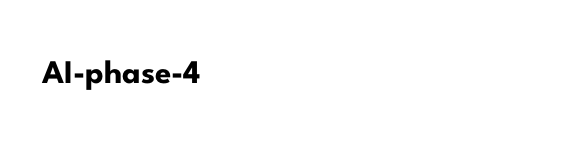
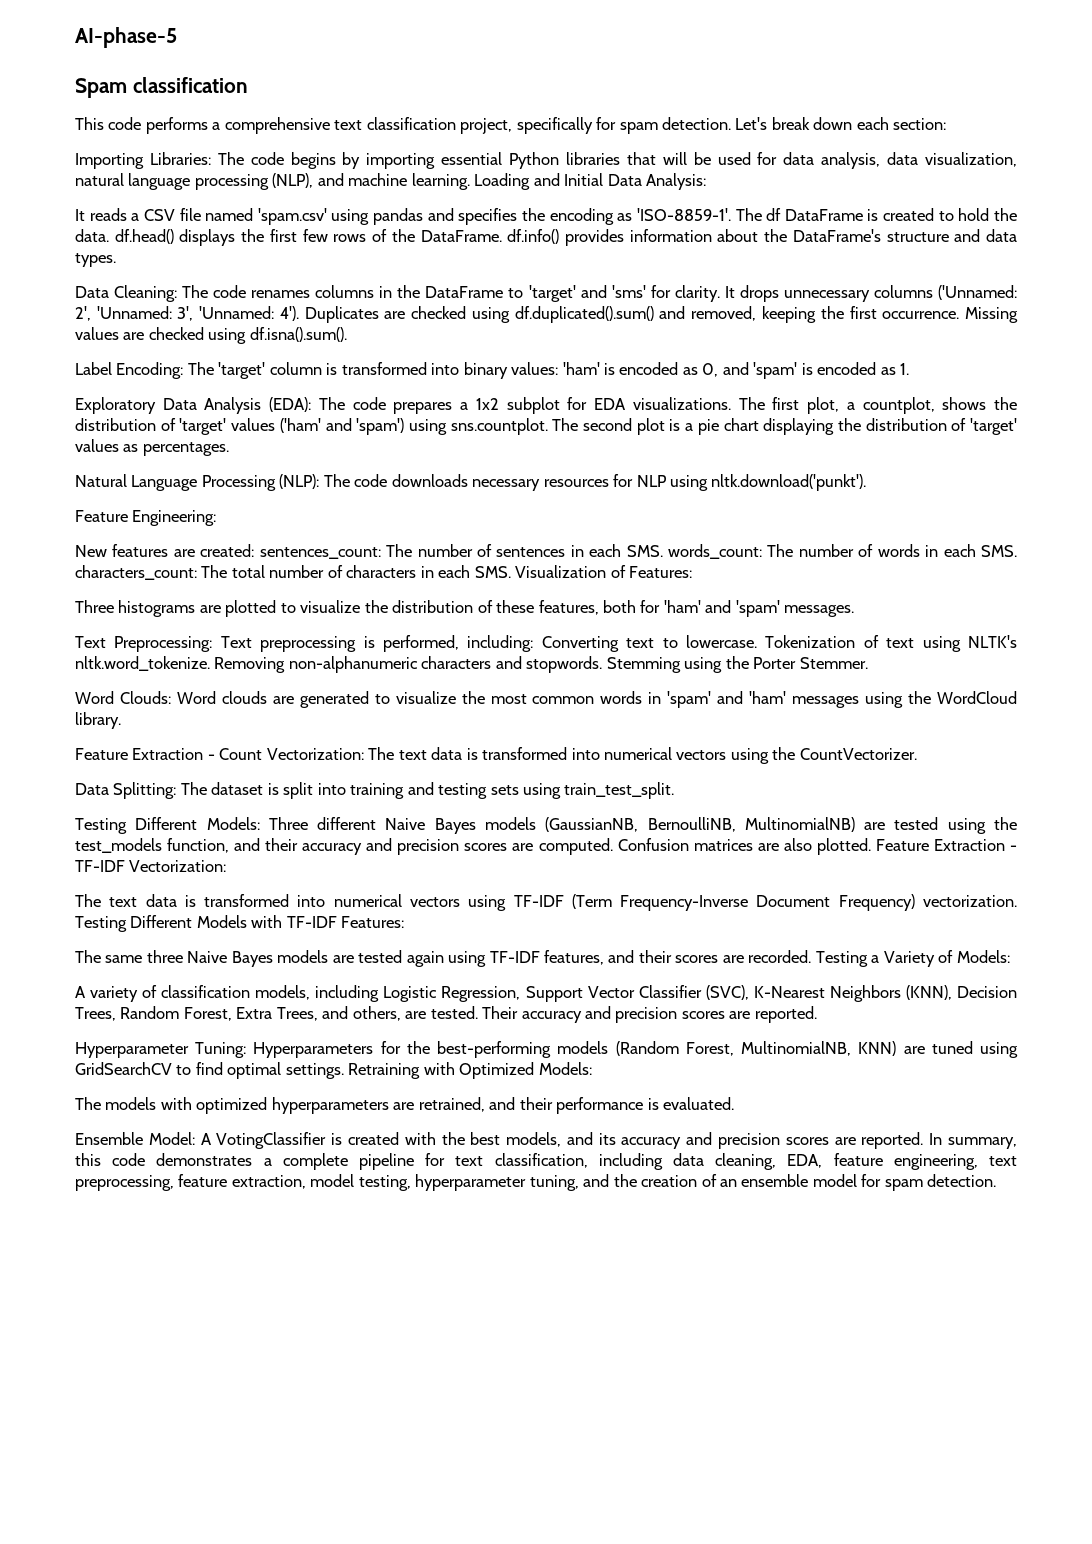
- AI-phase-4
+ AI-phase-5
+ Spam classification
+ This code performs a comprehensive text classification project, specifically for spam detection. Let's break down each section:
+ Importing Libraries: The code begins by importing essential Python libraries that will be used for data analysis, data visualization, natural language processing (NLP), and machine learning. Loading and Initial Data Analysis:
+ It reads a CSV file named 'spam.csv' using pandas and specifies the encoding as 'ISO-8859-1'. The df DataFrame is created to hold the data. df.head() displays the first few rows of the DataFrame. df.info() provides information about the DataFrame's structure and data types.
+ Data Cleaning: The code renames columns in the DataFrame to 'target' and 'sms' for clarity. It drops unnecessary columns ('Unnamed: 2', 'Unnamed: 3', 'Unnamed: 4'). Duplicates are checked using df.duplicated().sum() and removed, keeping the first occurrence. Missing values are checked using df.isna().sum().
+ Label Encoding: The 'target' column is transformed into binary values: 'ham' is encoded as 0, and 'spam' is encoded as 1.
+ Exploratory Data Analysis (EDA): The code prepares a 1x2 subplot for EDA visualizations. The first plot, a countplot, shows the distribution of 'target' values ('ham' and 'spam') using sns.countplot. The second plot is a pie chart displaying the distribution of 'target' values as percentages.
+ Natural Language Processing (NLP): The code downloads necessary resources for NLP using nltk.download('punkt').
+ Feature Engineering:
+ New features are created: sentences_count: The number of sentences in each SMS. words_count: The number of words in each SMS. characters_count: The total number of characters in each SMS. Visualization of Features:
+ Three histograms are plotted to visualize the distribution of these features, both for 'ham' and 'spam' messages.
+ Text Preprocessing: Text preprocessing is performed, including: Converting text to lowercase. Tokenization of text using NLTK's nltk.word_tokenize. Removing non-alphanumeric characters and stopwords. Stemming using the Porter Stemmer.
+ Word Clouds: Word clouds are generated to visualize the most common words in 'spam' and 'ham' messages using the WordCloud library.
+ Feature Extraction - Count Vectorization: The text data is transformed into numerical vectors using the CountVectorizer.
+ Data Splitting: The dataset is split into training and testing sets using train_test_split.
+ Testing Different Models: Three different Naive Bayes models (GaussianNB, BernoulliNB, MultinomialNB) are tested using the test_models function, and their accuracy and precision scores are computed. Confusion matrices are also plotted. Feature Extraction - TF-IDF Vectorization:
+ The text data is transformed into numerical vectors using TF-IDF (Term Frequency-Inverse Document Frequency) vectorization. Testing Different Models with TF-IDF Features:
+ The same three Naive Bayes models are tested again using TF-IDF features, and their scores are recorded. Testing a Variety of Models:
+ A variety of classification models, including Logistic Regression, Support Vector Classifier (SVC), K-Nearest Neighbors (KNN), Decision Trees, Random Forest, Extra Trees, and others, are tested. Their accuracy and precision scores are reported.
+ Hyperparameter Tuning: Hyperparameters for the best-performing models (Random Forest, MultinomialNB, KNN) are tuned using GridSearchCV to find optimal settings. Retraining with Optimized Models:
+ The models with optimized hyperparameters are retrained, and their performance is evaluated.
+ Ensemble Model: A VotingClassifier is created with the best models, and its accuracy and precision scores are reported. In summary, this code demonstrates a complete pipeline for text classification, including data cleaning, EDA, feature engineering, text preprocessing, feature extraction, model testing, hyperparameter tuning, and the creation of an ensemble model for spam detection.

